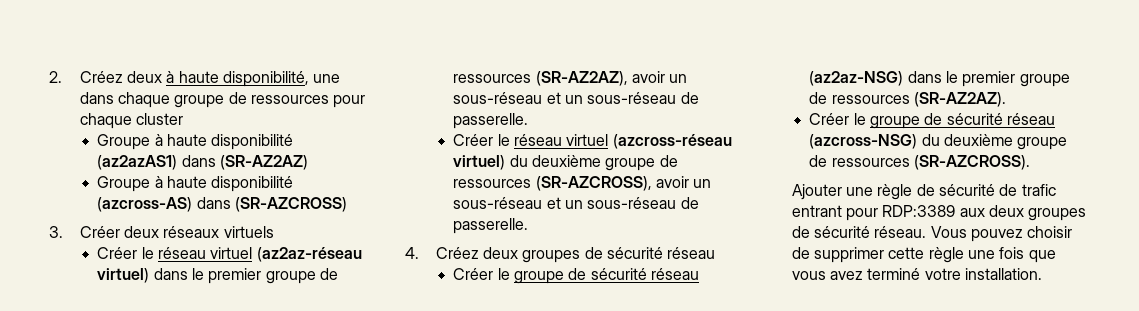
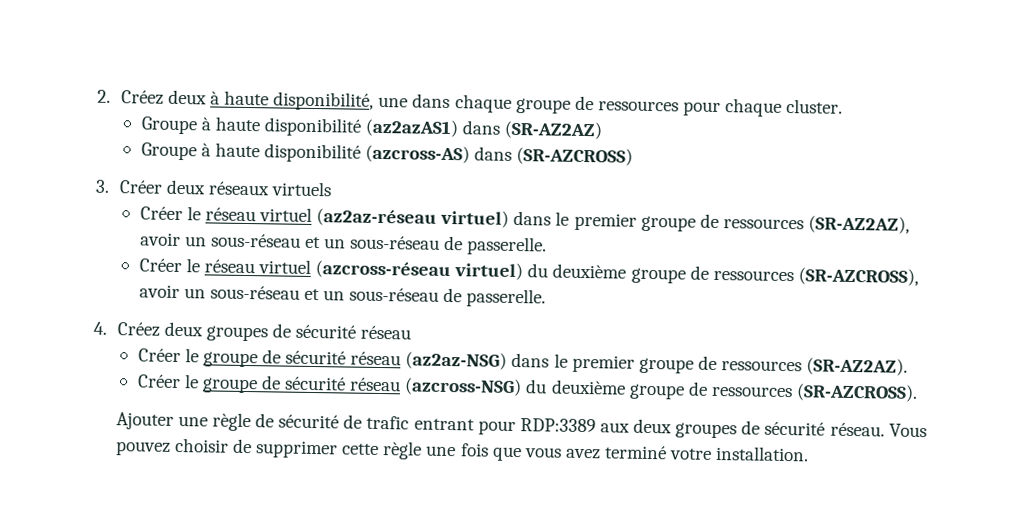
- 2. Créez deux à haute disponibilité, une dans chaque groupe de ressources pour chaque cluster
+ 2. Créez deux à haute disponibilité, une dans chaque groupe de ressources pour chaque cluster.

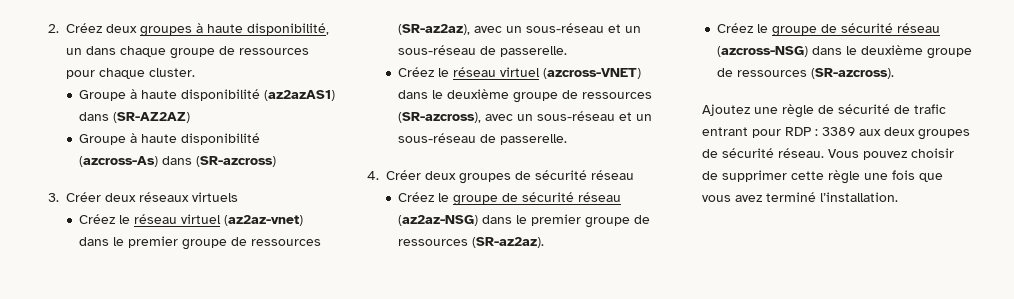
- 2. Créez deux à haute disponibilité, une dans chaque groupe de ressources pour chaque cluster.
+ 2. Créez deux groupes à haute disponibilité, un dans chaque groupe de ressources pour chaque cluster.
- Groupe à haute disponibilité (azcross-AS) dans (SR-AZCROSS)
+ Groupe à haute disponibilité (azcross-As) dans (SR-azcross)
- Créer le réseau virtuel (az2az-réseau virtuel) dans le premier groupe de ressources (SR-AZ2AZ), avoir un sous-réseau et un sous-réseau de passerelle.
- Créer le réseau virtuel (azcross-réseau virtuel) du deuxième groupe de ressources (SR-AZCROSS), avoir un sous-réseau et un sous-réseau de passerelle.
+ Créez le réseau virtuel (az2az-vnet) dans le premier groupe de ressources (SR-az2az), avec un sous-réseau et un sous-réseau de passerelle.
+ Créez le réseau virtuel (azcross-VNET) dans le deuxième groupe de ressources (SR-azcross), avec un sous-réseau et un sous-réseau de passerelle.
- 4. Créez deux groupes de sécurité réseau
+ 4. Créer deux groupes de sécurité réseau
- Créer le groupe de sécurité réseau (az2az-NSG) dans le premier groupe de ressources (SR-AZ2AZ).
- Créer le groupe de sécurité réseau (azcross-NSG) du deuxième groupe de ressources (SR-AZCROSS).
- Ajouter une règle de sécurité de trafic entrant pour RDP:3389 aux deux groupes de sécurité réseau.
+ Créez le groupe de sécurité réseau (az2az-NSG) dans le premier groupe de ressources (SR-az2az).
+ Créez le groupe de sécurité réseau (azcross-NSG) dans le deuxième groupe de ressources (SR-azcross).
+ Ajoutez une règle de sécurité de trafic entrant pour RDP : 3389 aux deux groupes de sécurité réseau.
- Vous pouvez choisir de supprimer cette règle une fois que vous avez terminé votre installation.
+ Vous pouvez choisir de supprimer cette règle une fois que vous avez terminé l’installation.

